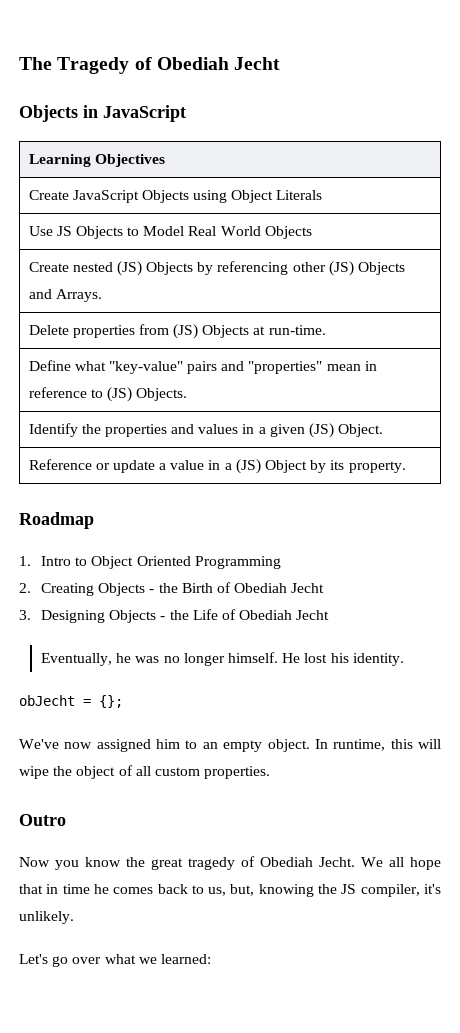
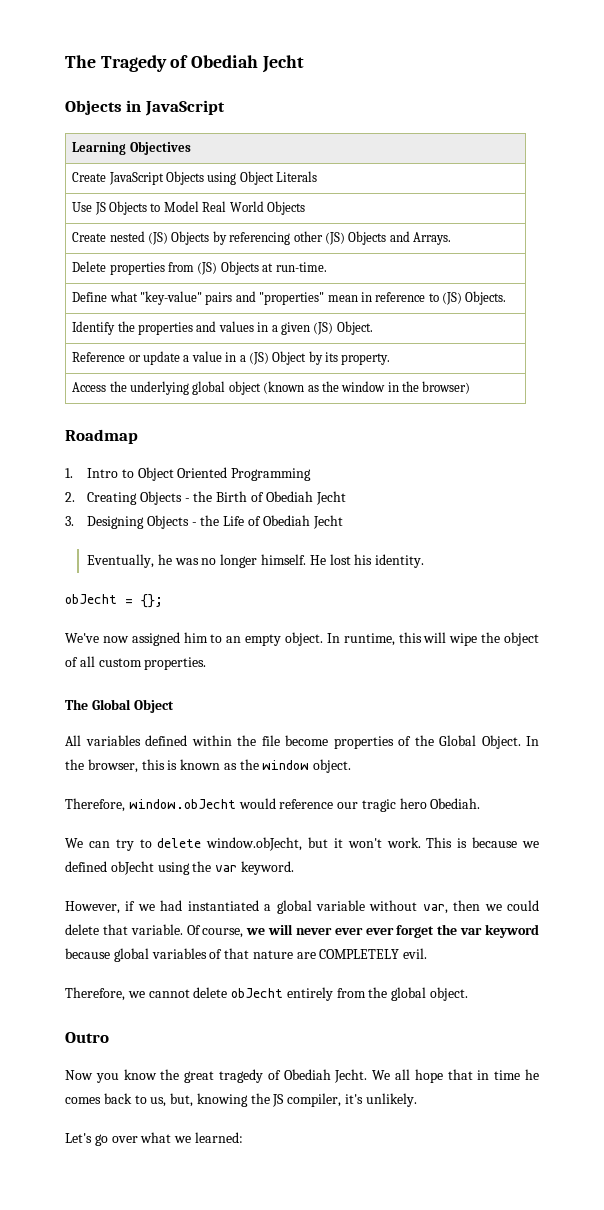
+ Access the underlying global object (known as the window in the browser)
+ The Global Object
+ All variables defined within the file become properties of the Global Object. In the browser, this is known as the window object.
+ Therefore, window.obJecht would reference our tragic hero Obediah.
+ We can try to delete window.obJecht, but it won't work. This is because we defined obJecht using the var keyword.
+ However, if we had instantiated a global variable without var, then we could delete that variable. Of course, we will never ever ever forget the var keyword because global variables of that nature are COMPLETELY evil.
+ Therefore, we cannot delete obJecht entirely from the global object.

